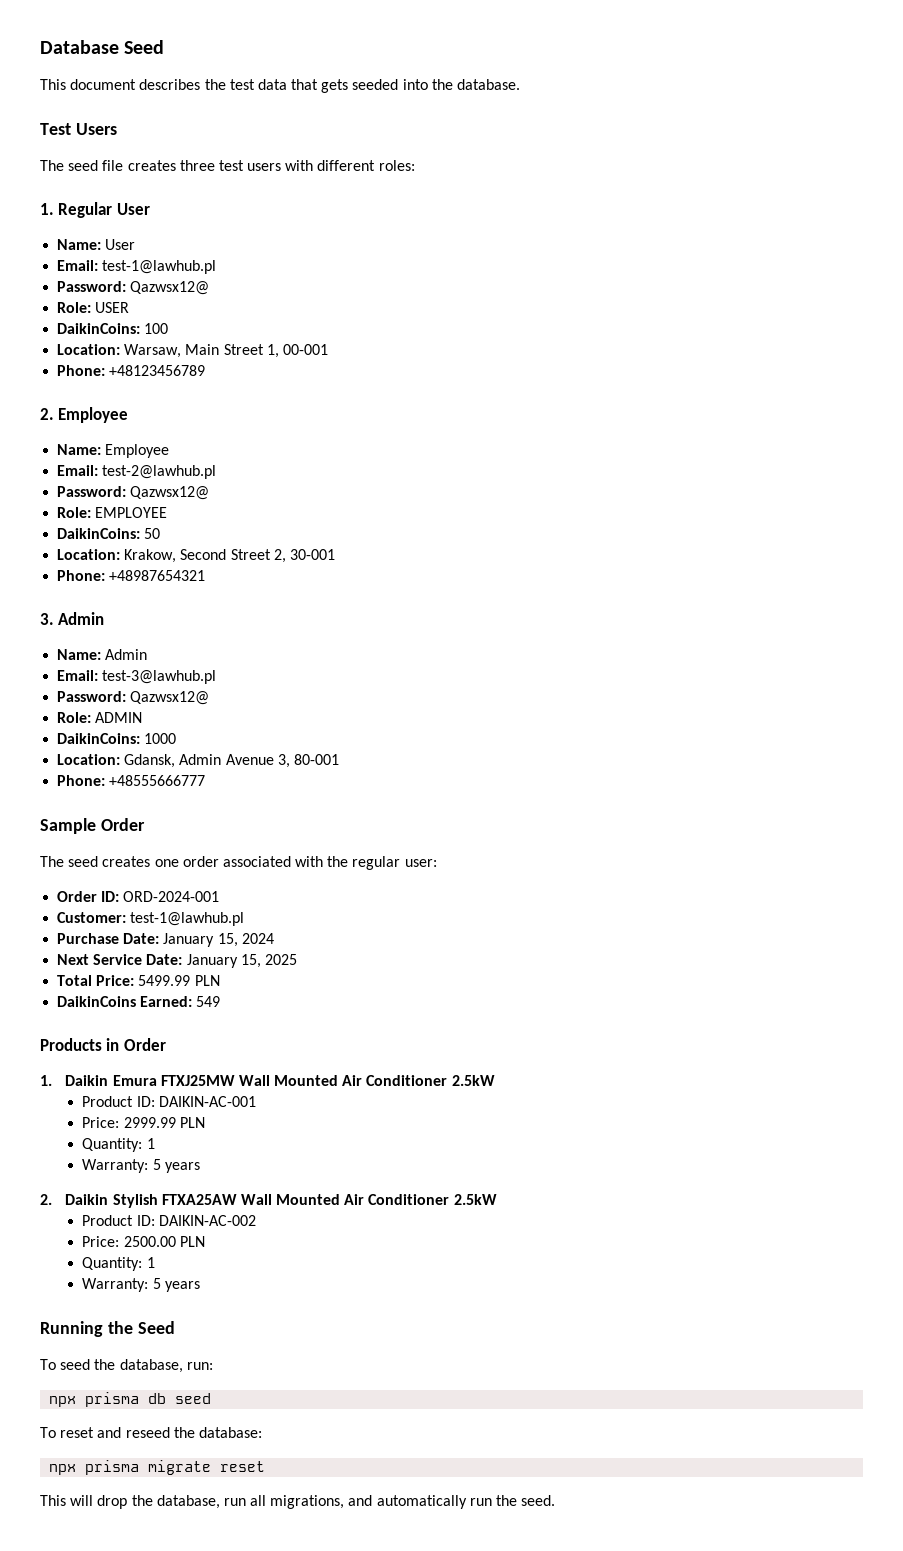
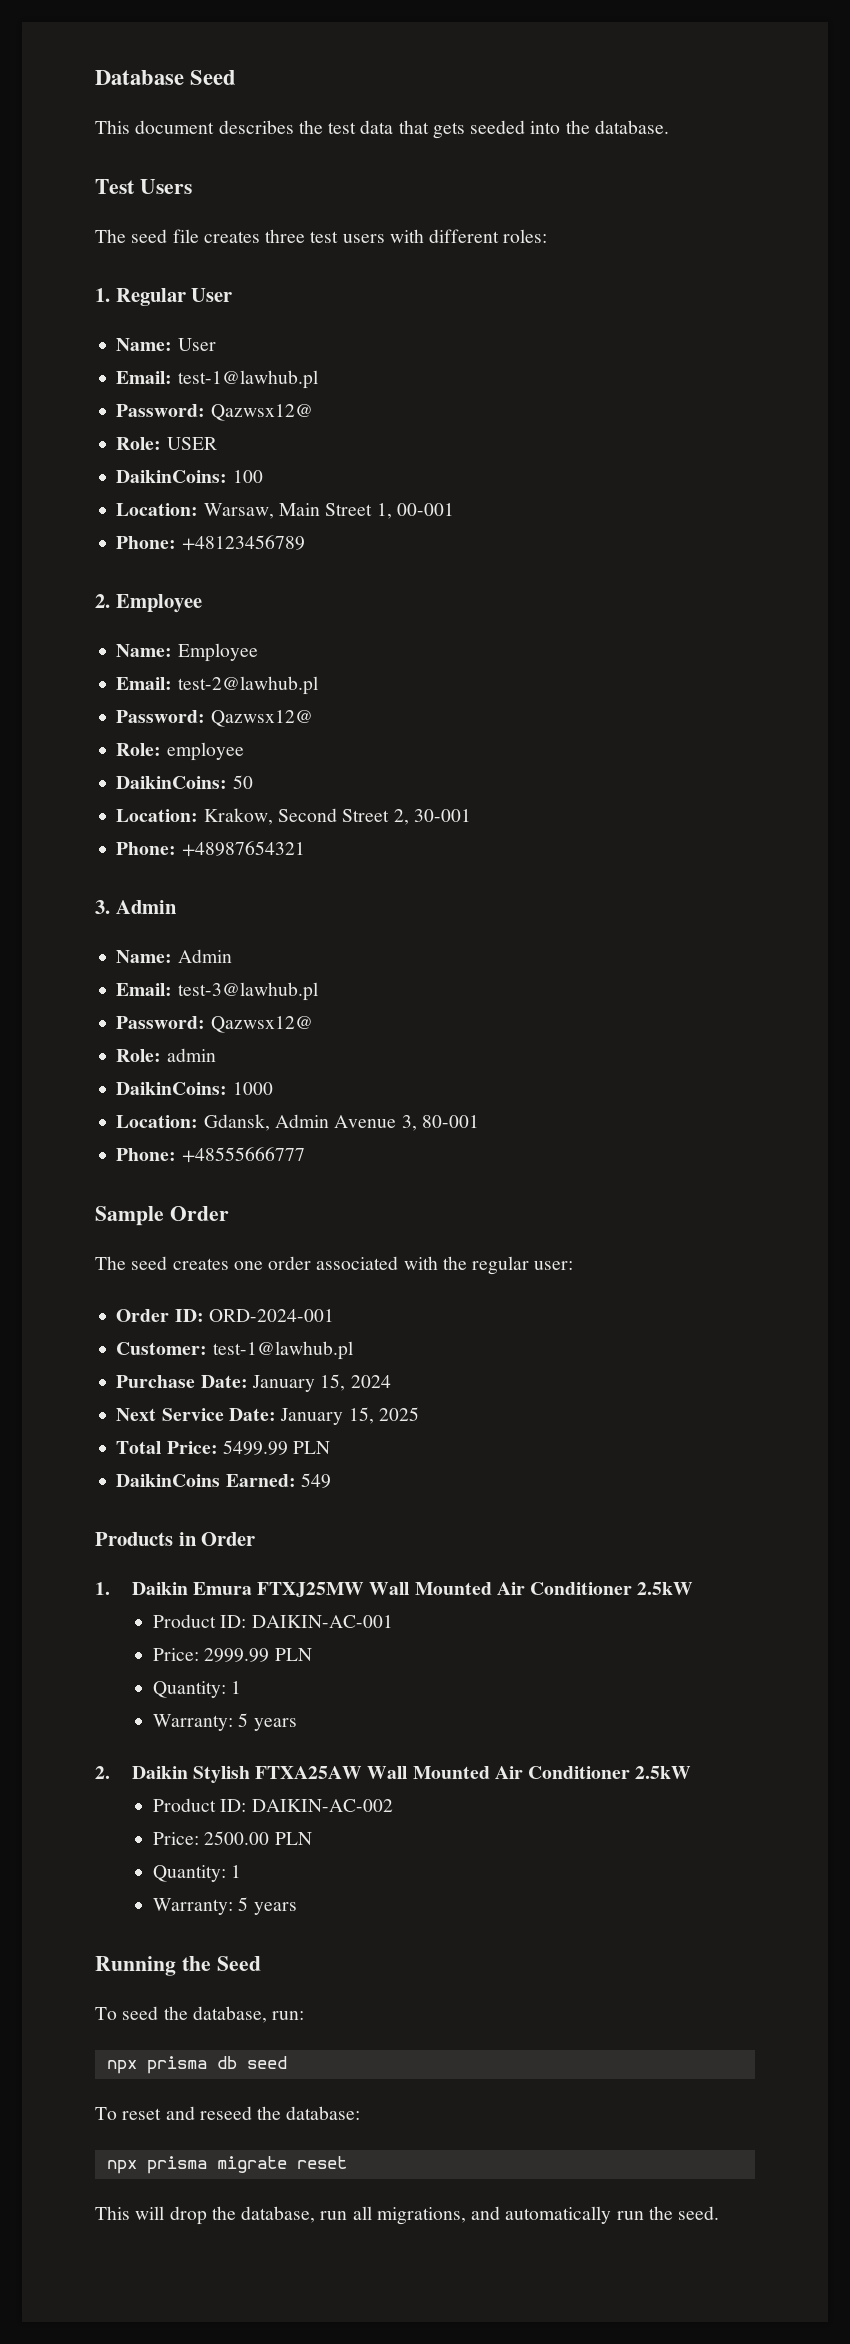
- Role: EMPLOYEE
+ Role: employee
- Role: ADMIN
+ Role: admin

